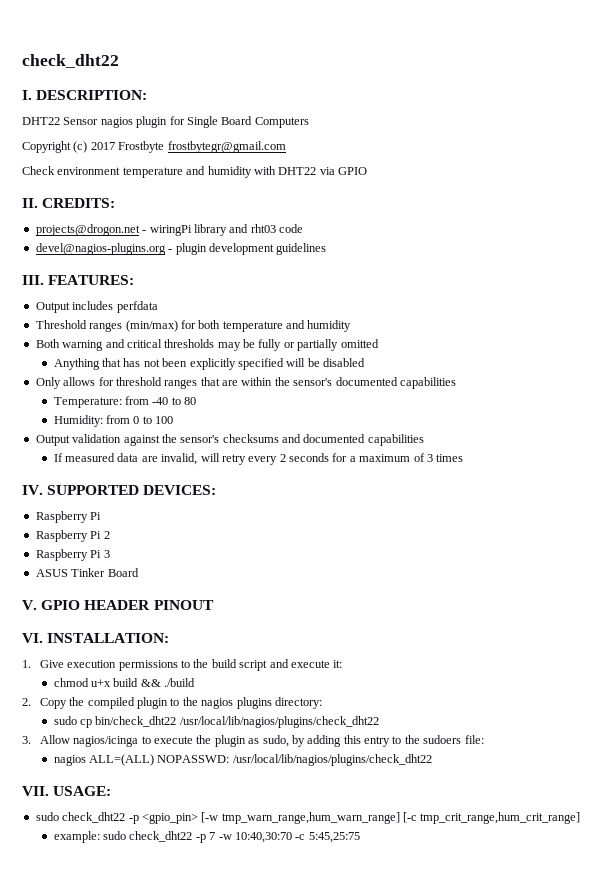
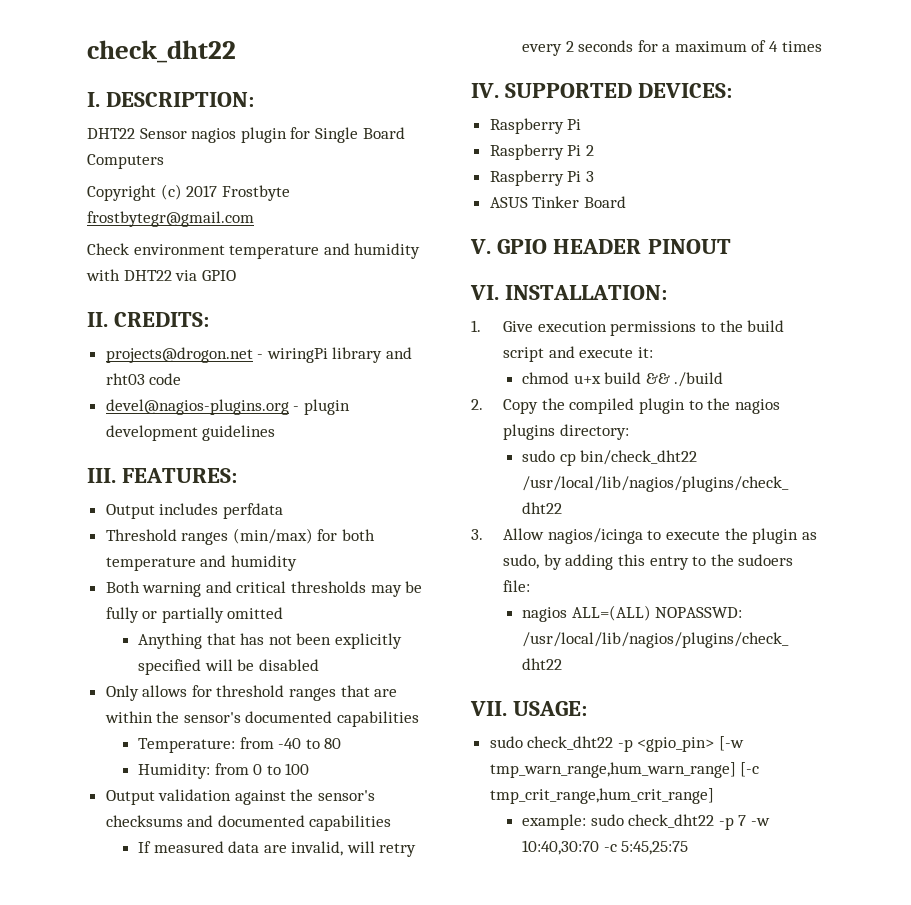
- If measured data are invalid, will retry every 2 seconds for a maximum of 3 times
+ If measured data are invalid, will retry every 2 seconds for a maximum of 4 times

